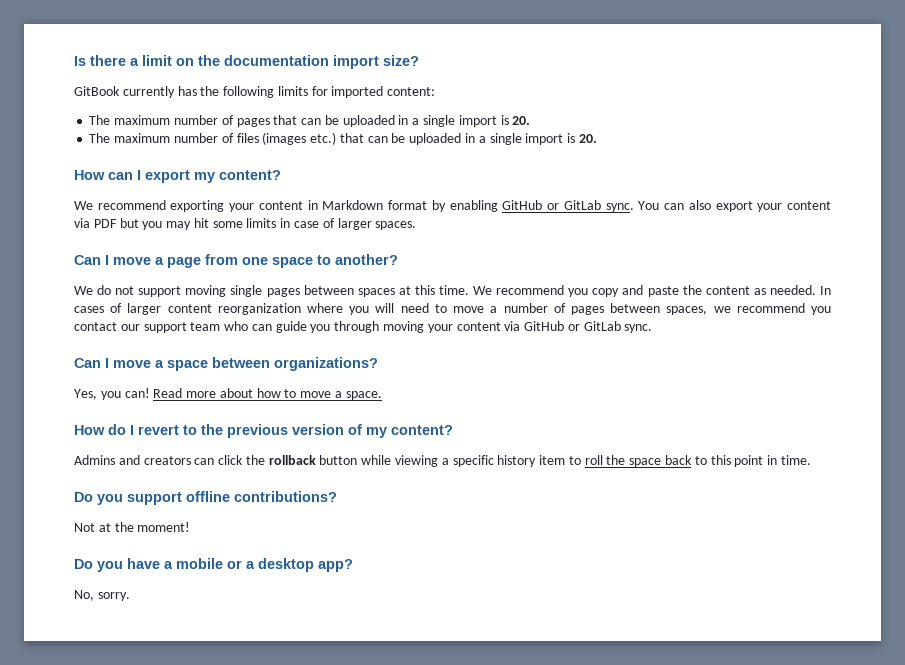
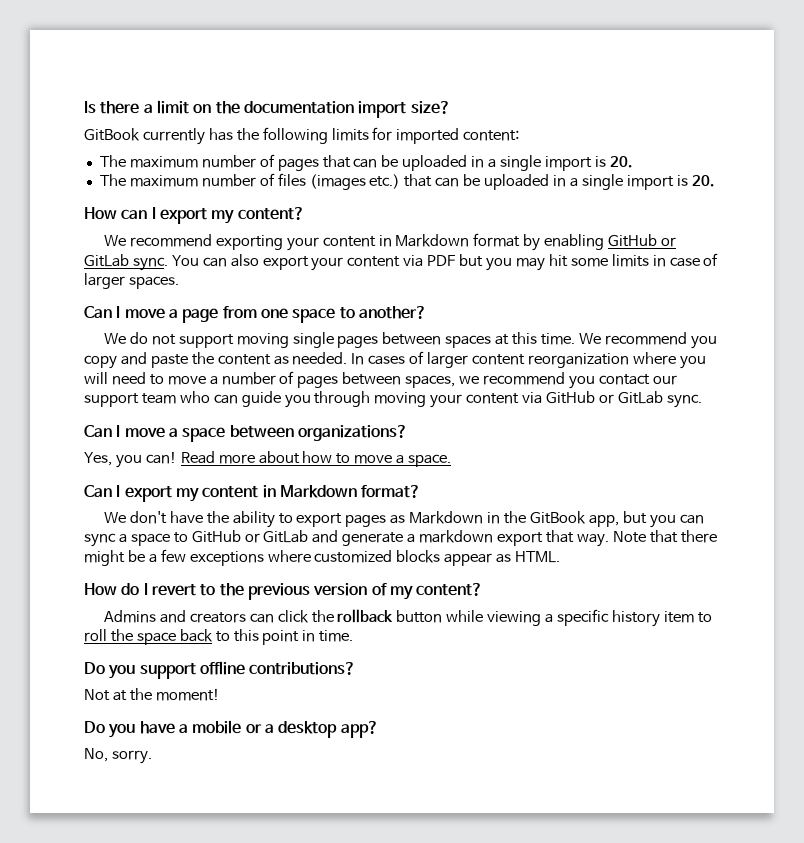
+ Can I export my content in Markdown format?
+ We don't have the ability to export pages as Markdown in the GitBook app, but you can sync a space to GitHub or GitLab and generate a markdown export that way. Note that there might be a few exceptions where customized blocks appear as HTML.

